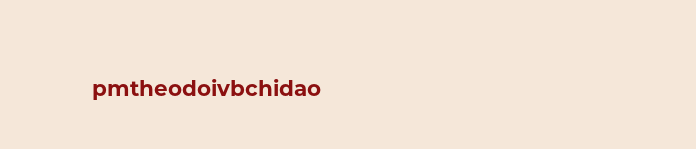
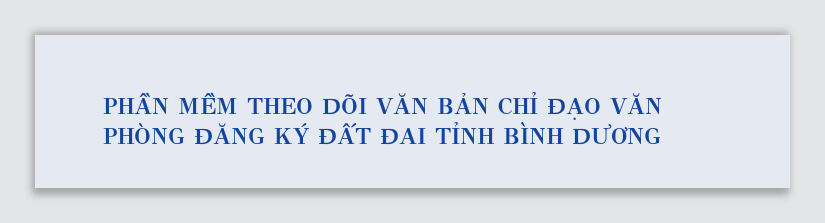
- pmtheodoivbchidao
+ PHẦN MỀM THEO DÕI VĂN BẢN CHỈ ĐẠO VĂN PHÒNG ĐĂNG KÝ ĐẤT ĐAI TỈNH BÌNH DƯƠNG

